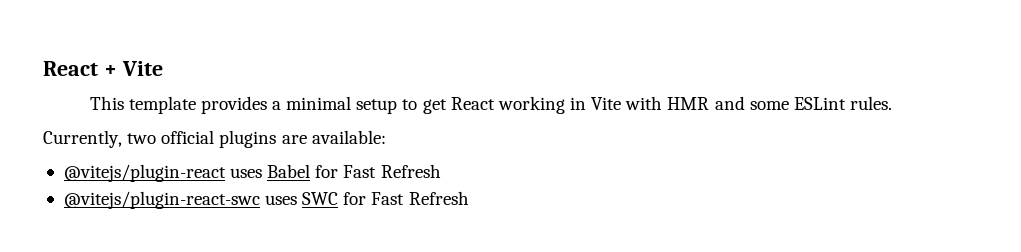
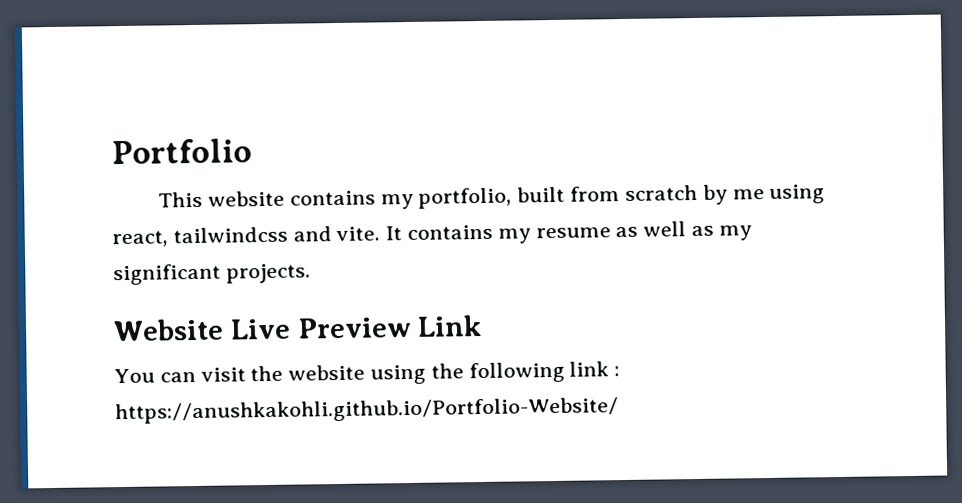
- React + Vite
- This template provides a minimal setup to get React working in Vite with HMR and some ESLint rules.
- Currently, two official plugins are available:
- @vitejs/plugin-react uses Babel for Fast Refresh
- @vitejs/plugin-react-swc uses SWC for Fast Refresh
+ Portfolio
+ This website contains my portfolio, built from scratch by me using react, tailwindcss and vite. It contains my resume as well as my significant projects.
+ Website Live Preview Link
+ You can visit the website using the following link : https://anushkakohli.github.io/Portfolio-Website/

